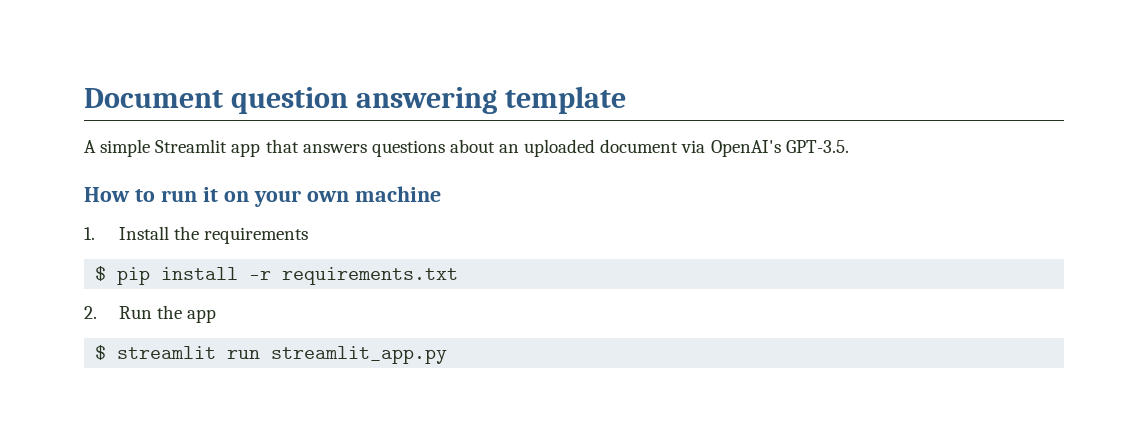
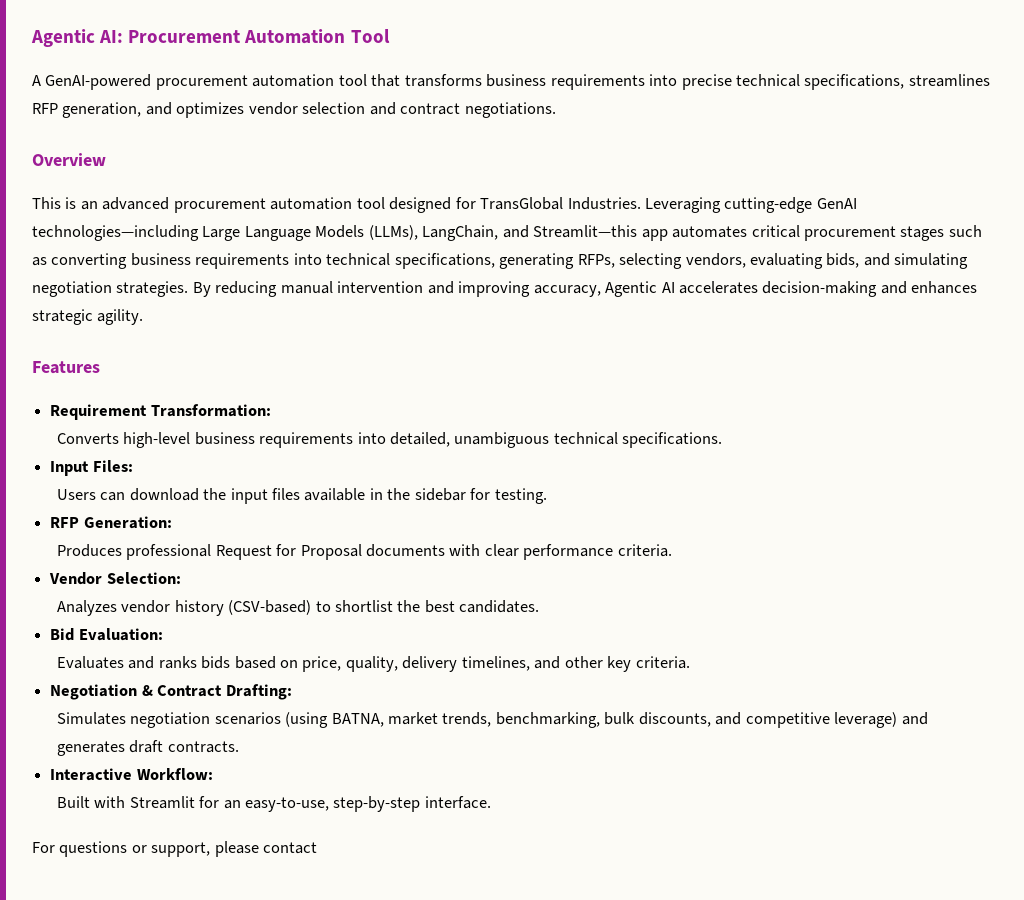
- Document question answering template
- A simple Streamlit app that answers questions about an uploaded document via OpenAI's GPT-3.5.
- How to run it on your own machine
- 1. Install the requirements
- $ pip install -r requirements.txt
- 2. Run the app
- $ streamlit run streamlit_app.py
+ Agentic AI: Procurement Automation Tool
+ A GenAI-powered procurement automation tool that transforms business requirements into precise technical specifications, streamlines RFP generation, and optimizes vendor selection and contract negotiations.
+ Overview
+ This is an advanced procurement automation tool designed for TransGlobal Industries. Leveraging cutting-edge GenAI technologies—including Large Language Models (LLMs), LangChain, and Streamlit—this app automates critical procurement stages such as converting business requirements into technical specifications, generating RFPs, selecting vendors, evaluating bids, and simulating negotiation strategies. By reducing manual intervention and improving accuracy, Agentic AI accelerates decision-making and enhances strategic agility.
+ Features
+ Requirement Transformation:
+ Converts high-level business requirements into detailed, unambiguous technical specifications.
+ Input Files:
+ Users can download the input files available in the sidebar for testing.
+ RFP Generation:
+ Produces professional Request for Proposal documents with clear performance criteria.
+ Vendor Selection:
+ Analyzes vendor history (CSV-based) to shortlist the best candidates.
+ Bid Evaluation:
+ Evaluates and ranks bids based on price, quality, delivery timelines, and other key criteria.
+ Negotiation & Contract Drafting:
+ Simulates negotiation scenarios (using BATNA, market trends, benchmarking, bulk discounts, and competitive leverage) and generates draft contracts.
+ Interactive Workflow:
+ Built with Streamlit for an easy-to-use, step-by-step interface.
+ For questions or support, please contact

